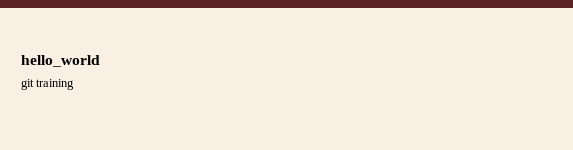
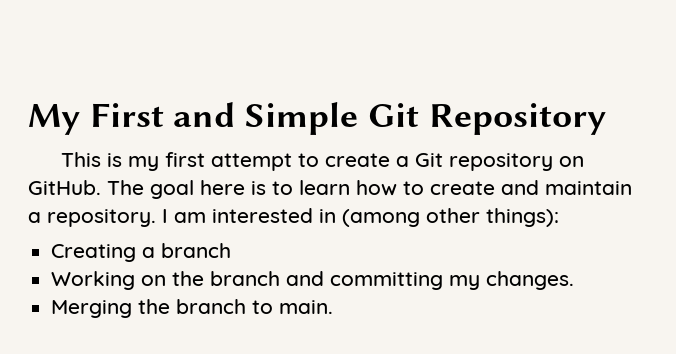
- hello_world
- git training
+ My First and Simple Git Repository
+ This is my first attempt to create a Git repository on GitHub. The goal here is to learn how to create and maintain a repository. I am interested in (among other things):
+ Creating a branch
+ Working on the branch and committing my changes.
+ Merging the branch to main.

